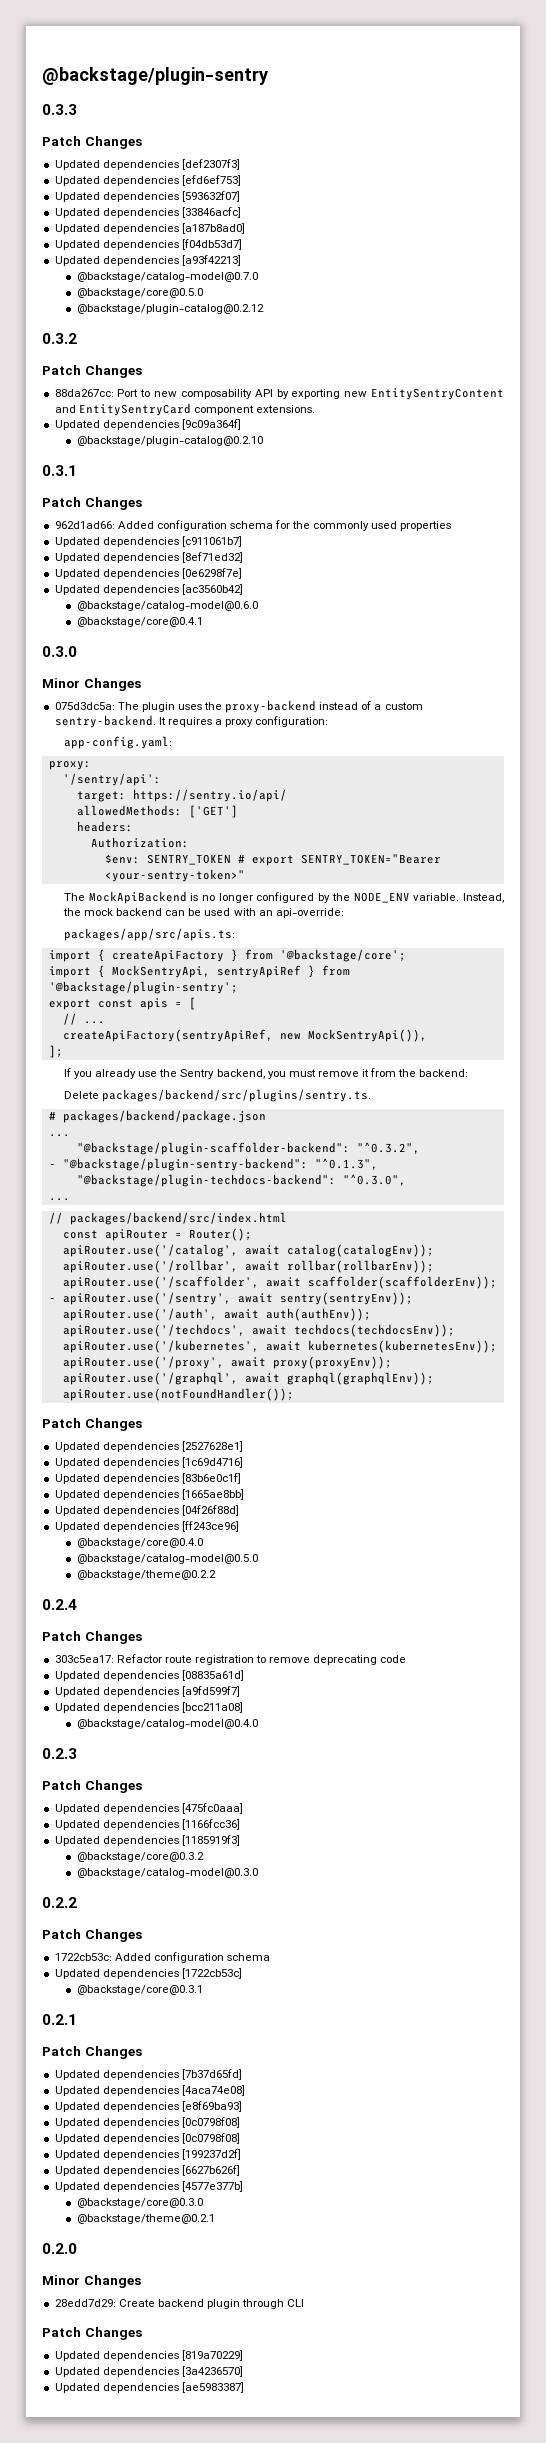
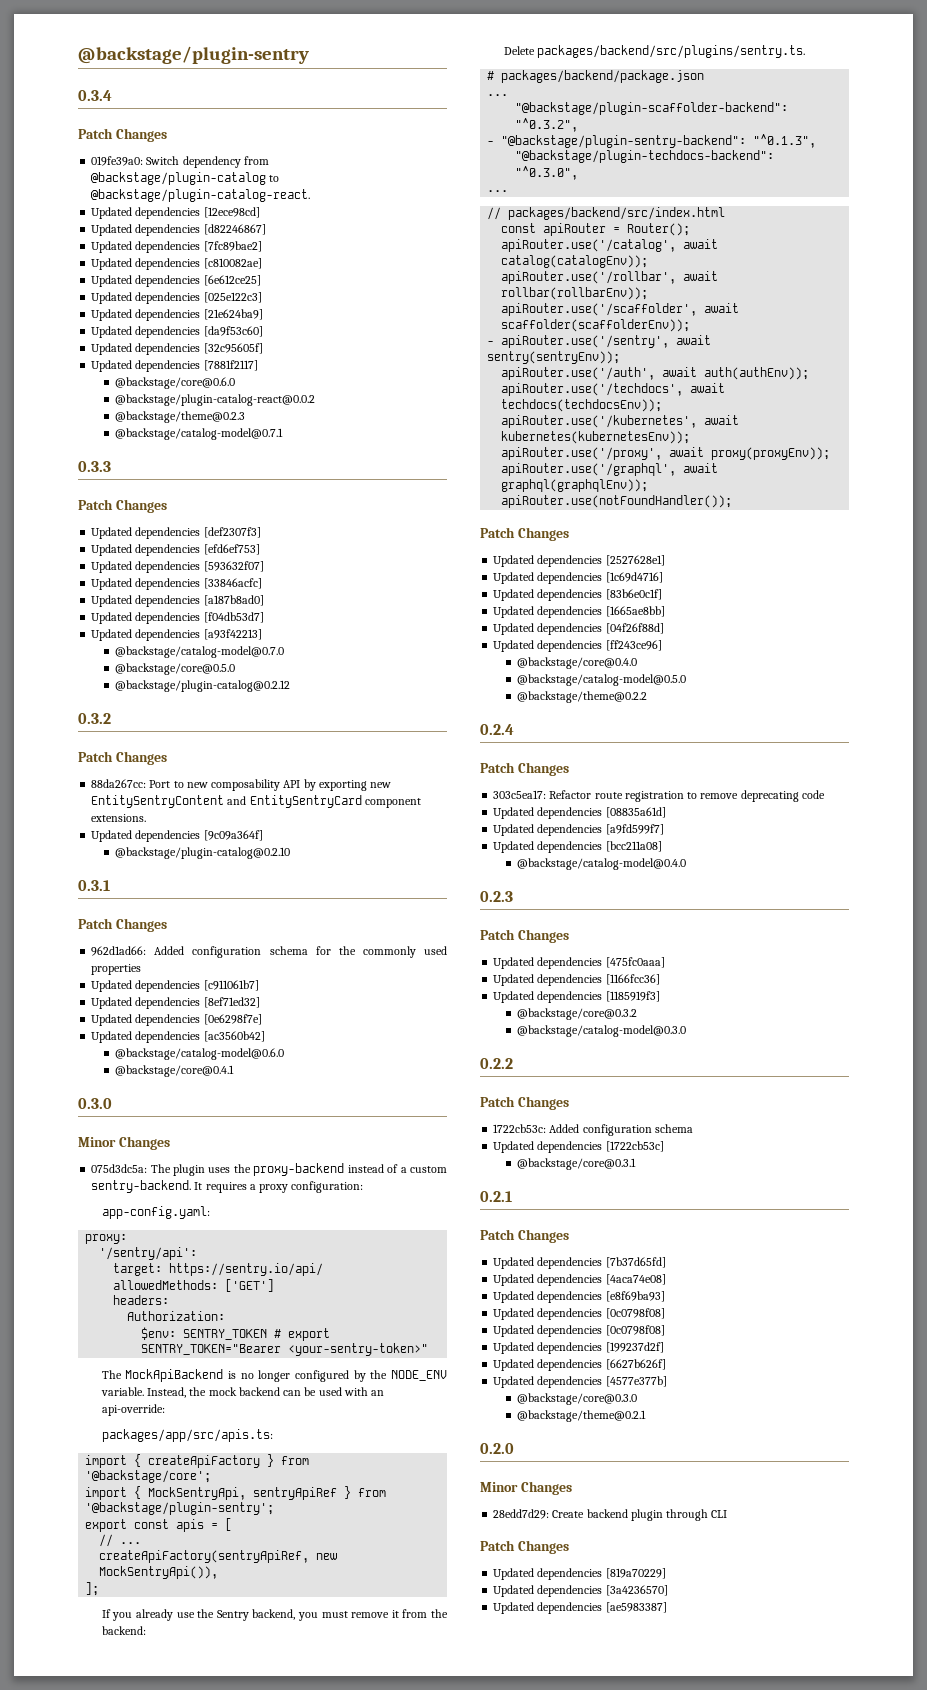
+ 0.3.4
+ Patch Changes
+ 019fe39a0: Switch dependency from @backstage/plugin-catalog to @backstage/plugin-catalog-react.
+ Updated dependencies [12ece98cd]
+ Updated dependencies [d82246867]
+ Updated dependencies [7fc89bae2]
+ Updated dependencies [c810082ae]
+ Updated dependencies [6e612ce25]
+ Updated dependencies [025e122c3]
+ Updated dependencies [21e624ba9]
+ Updated dependencies [da9f53c60]
+ Updated dependencies [32c95605f]
+ Updated dependencies [7881f2117]
+ @backstage/core@0.6.0
+ @backstage/plugin-catalog-react@0.0.2
+ @backstage/theme@0.2.3
+ @backstage/catalog-model@0.7.1

